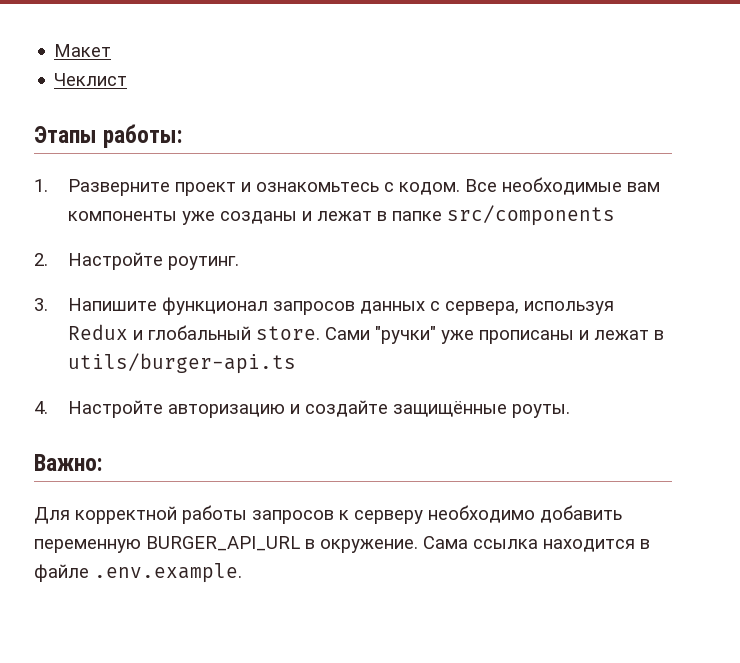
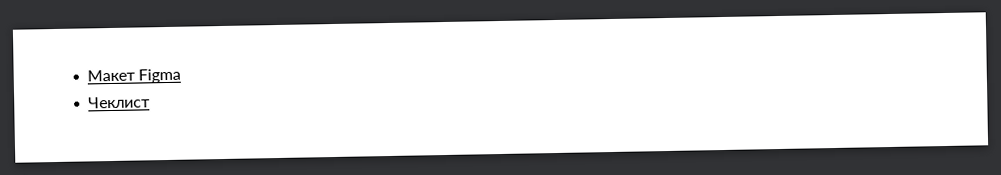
- Макет
+ Макет Figma
- Этапы работы:
- 1. Разверните проект и ознакомьтесь с кодом. Все необходимые вам компоненты уже созданы и лежат в папке src/components
- 2. Настройте роутинг.
- 3. Напишите функционал запросов данных с сервера, используя Redux и глобальный store. Сами "ручки" уже прописаны и лежат в utils/burger-api.ts
- 4. Настройте авторизацию и создайте защищённые роуты.
- Важно:
- Для корректной работы запросов к серверу необходимо добавить переменную BURGER_API_URL в окружение. Сама ссылка находится в файле .env.example.

